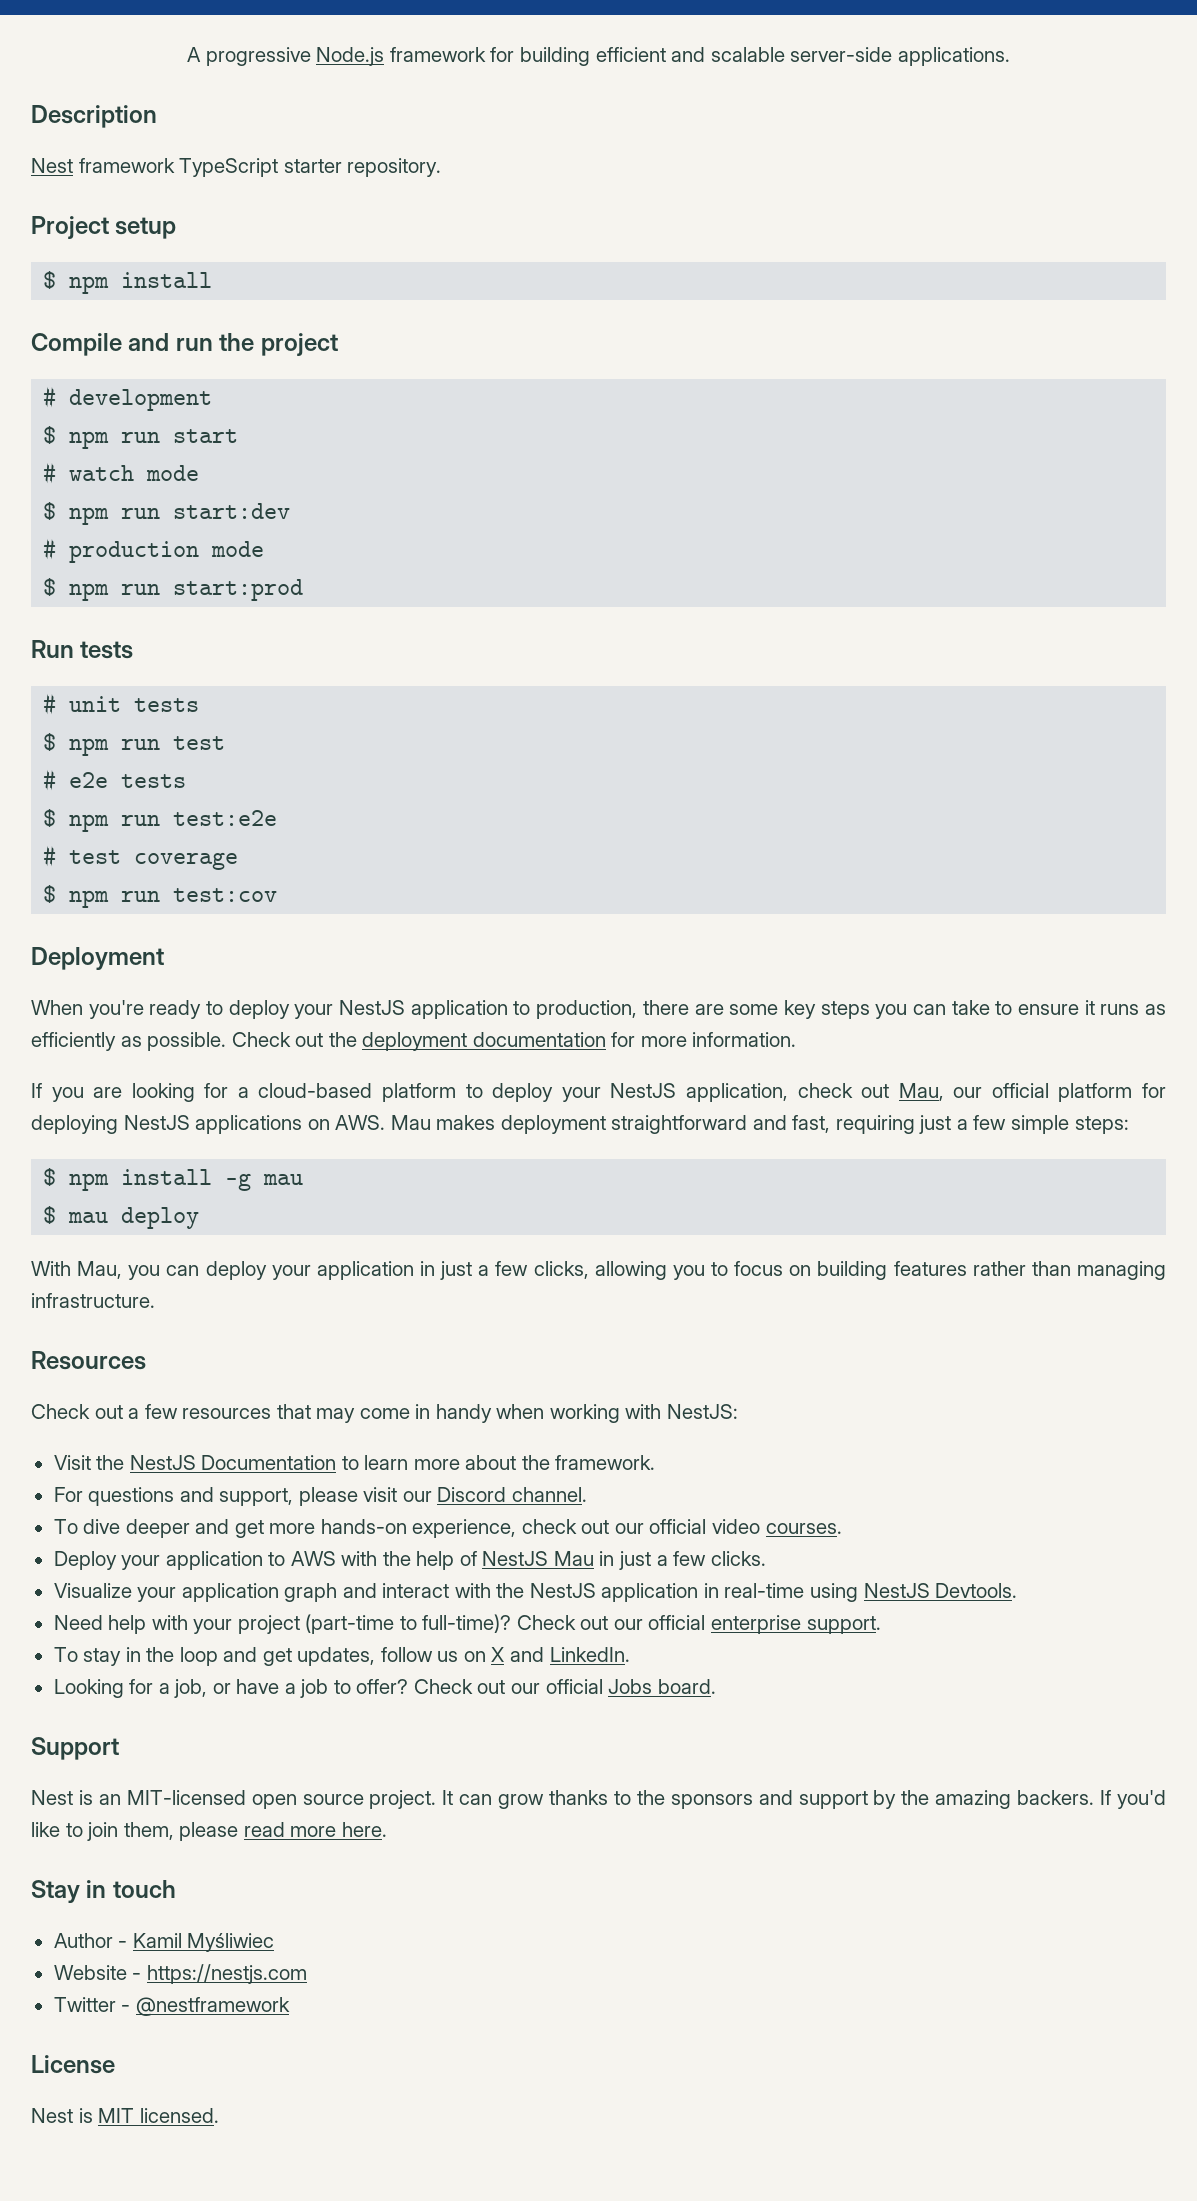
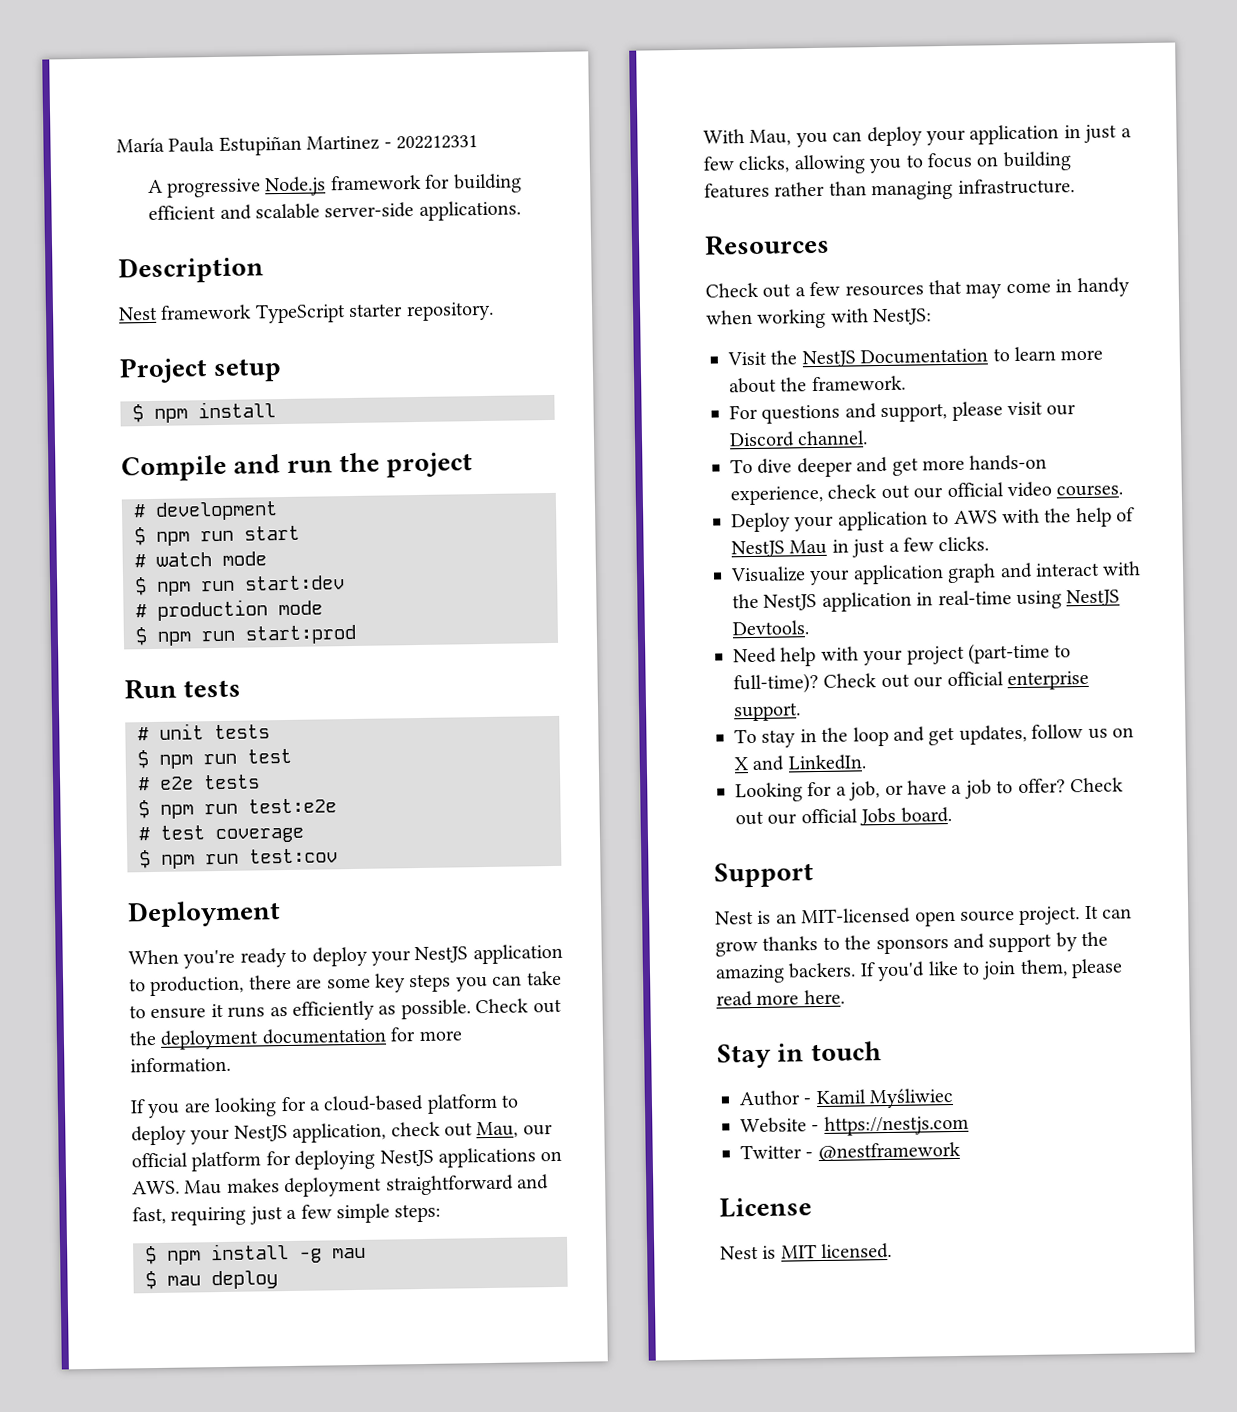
+ María Paula Estupiñan Martinez - 202212331

